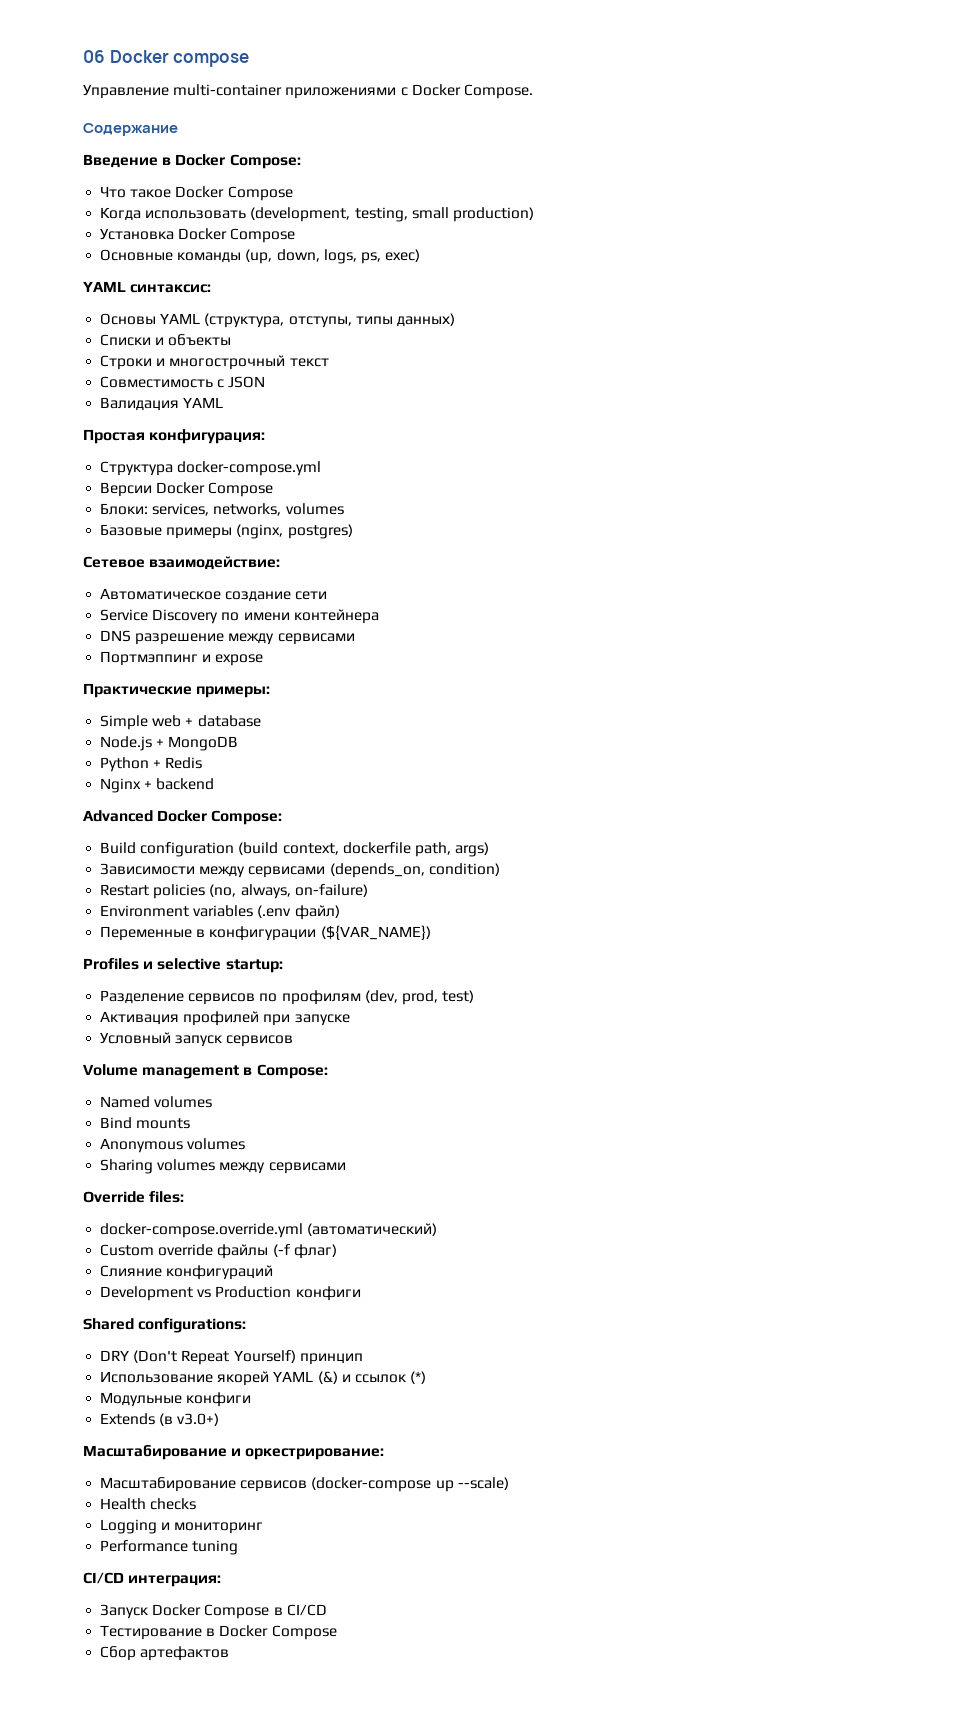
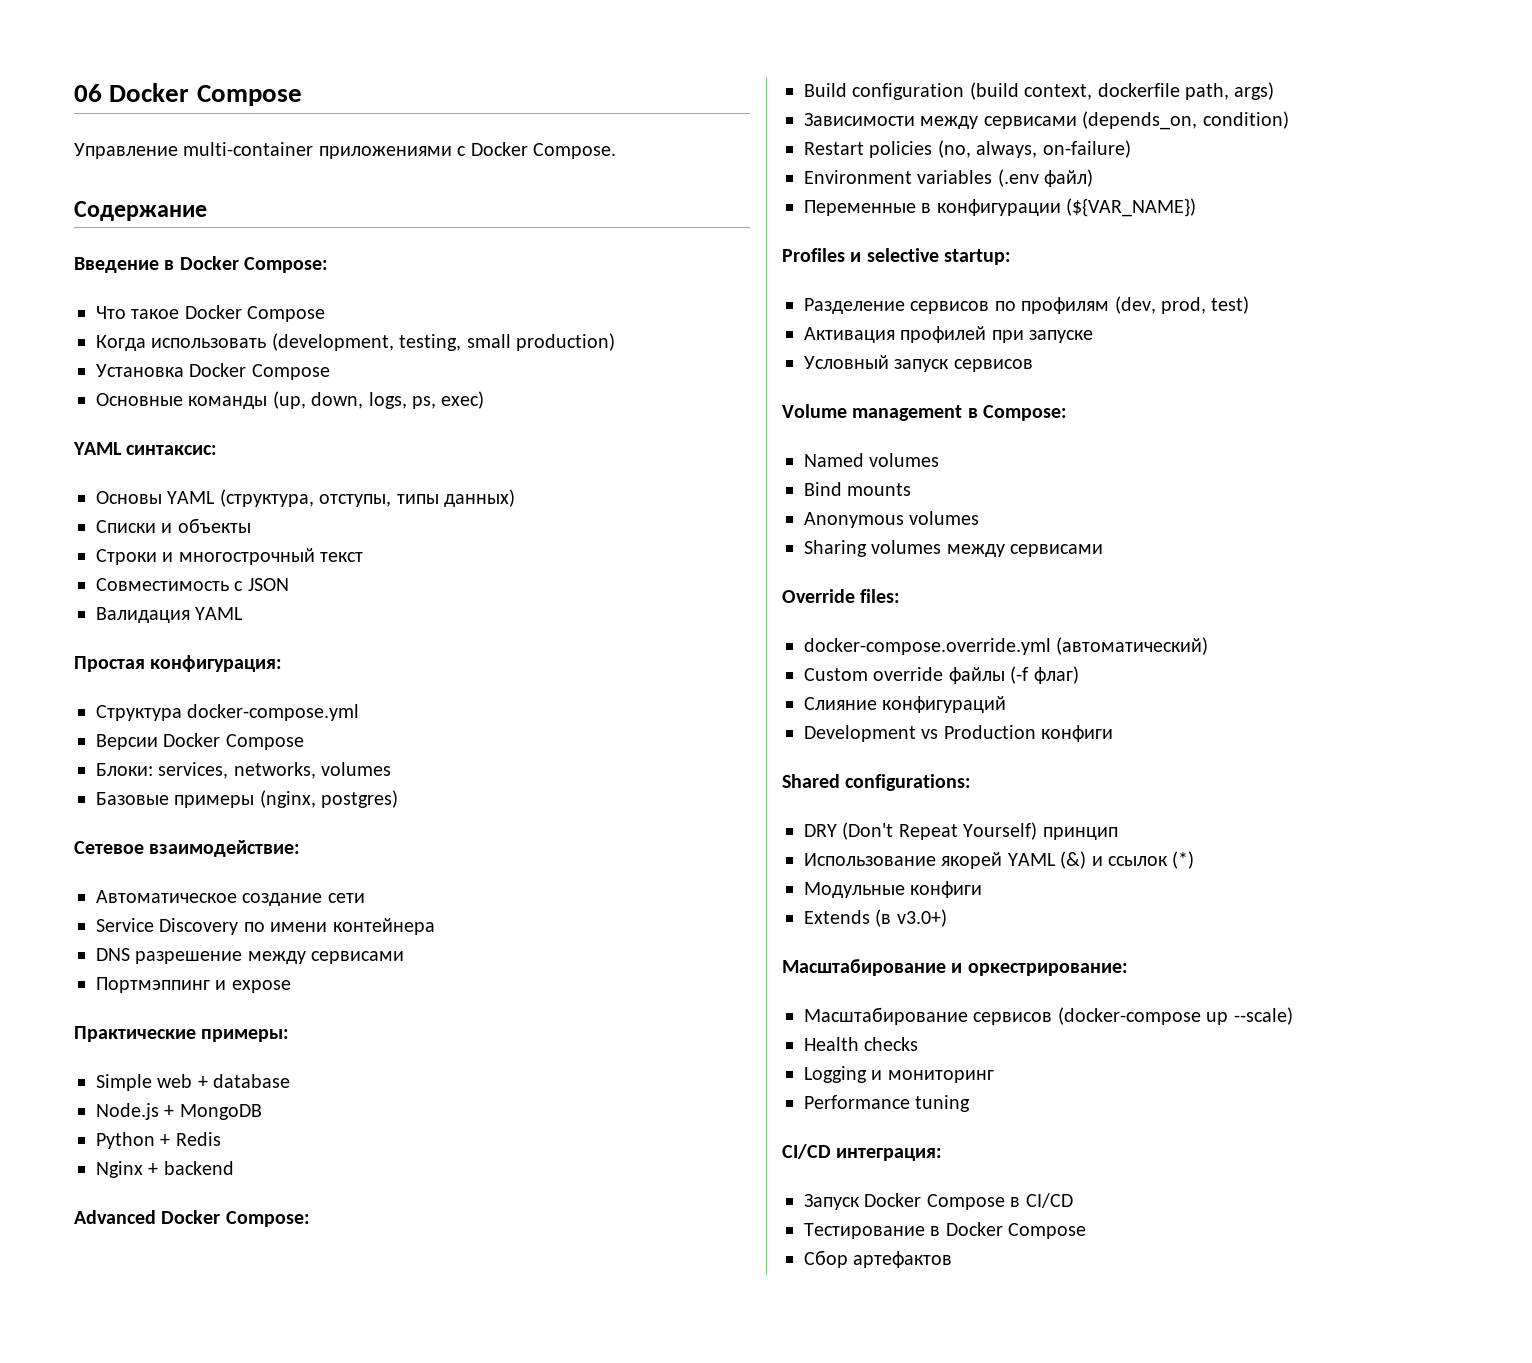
- 06 Docker compose
+ 06 Docker Compose

